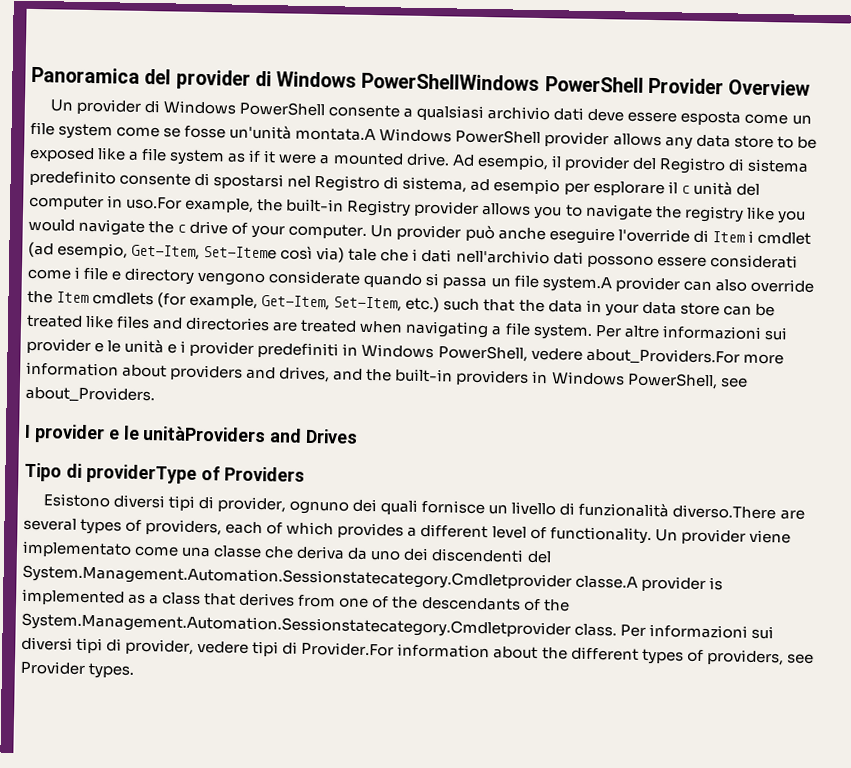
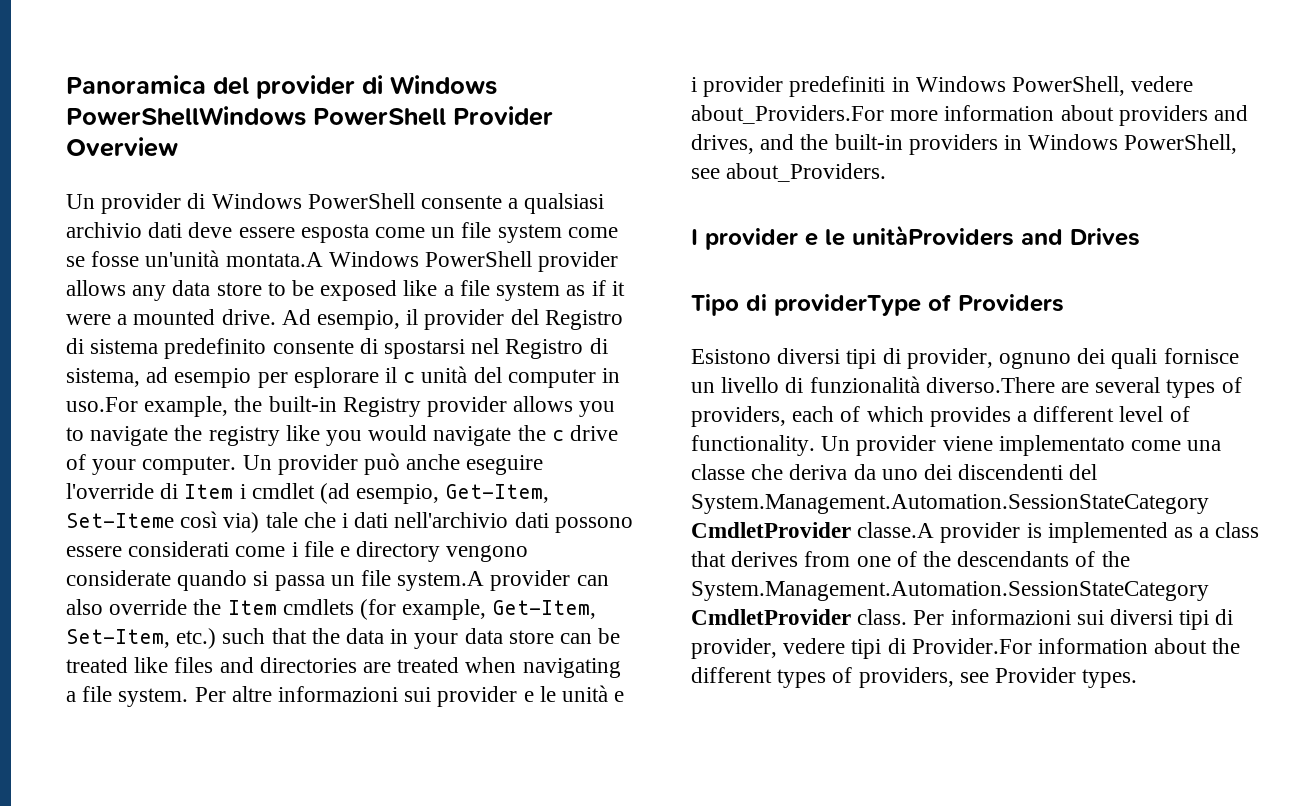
- Un provider viene implementato come una classe che deriva da uno dei discendenti del System.Management.Automation.Sessionstatecategory.Cmdletprovider classe.A provider is implemented as a class that derives from one of the descendants of the System.Management.Automation.Sessionstatecategory.Cmdletprovider class.
+ Un provider viene implementato come una classe che deriva da uno dei discendenti del System.Management.Automation.SessionStateCategory CmdletProvider classe.A provider is implemented as a class that derives from one of the descendants of the System.Management.Automation.SessionStateCategory CmdletProvider class.

